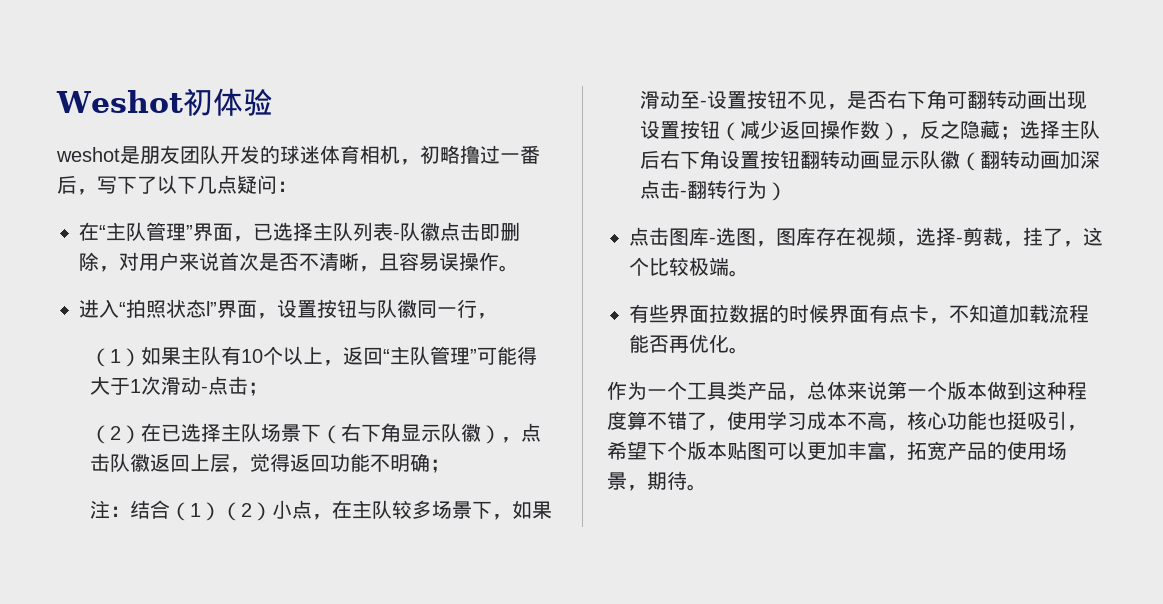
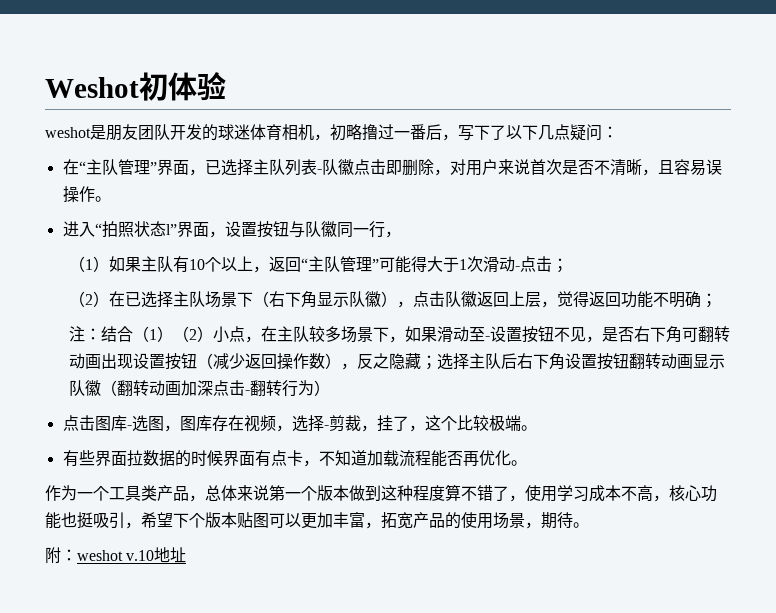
+ 附：weshot v.10地址

